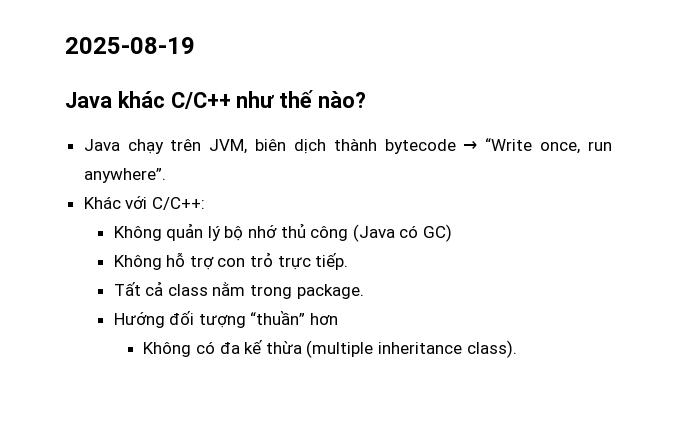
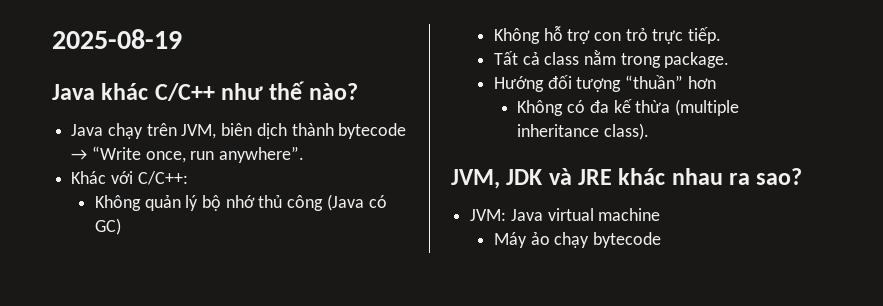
+ JVM, JDK và JRE khác nhau ra sao?
+ JVM: Java virtual machine
+ Máy ảo chạy bytecode

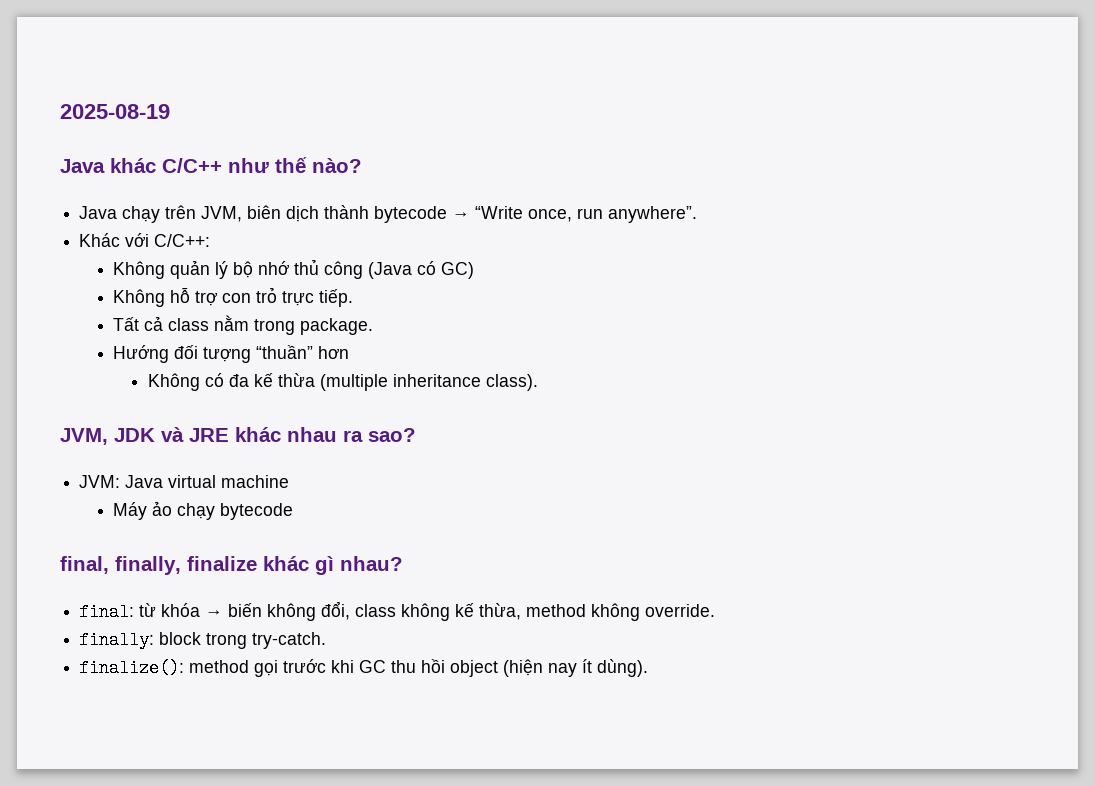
+ final, finally, finalize khác gì nhau?
+ final: từ khóa → biến không đổi, class không kế thừa, method không override.
+ finally: block trong try-catch.
+ finalize(): method gọi trước khi GC thu hồi object (hiện nay ít dùng).

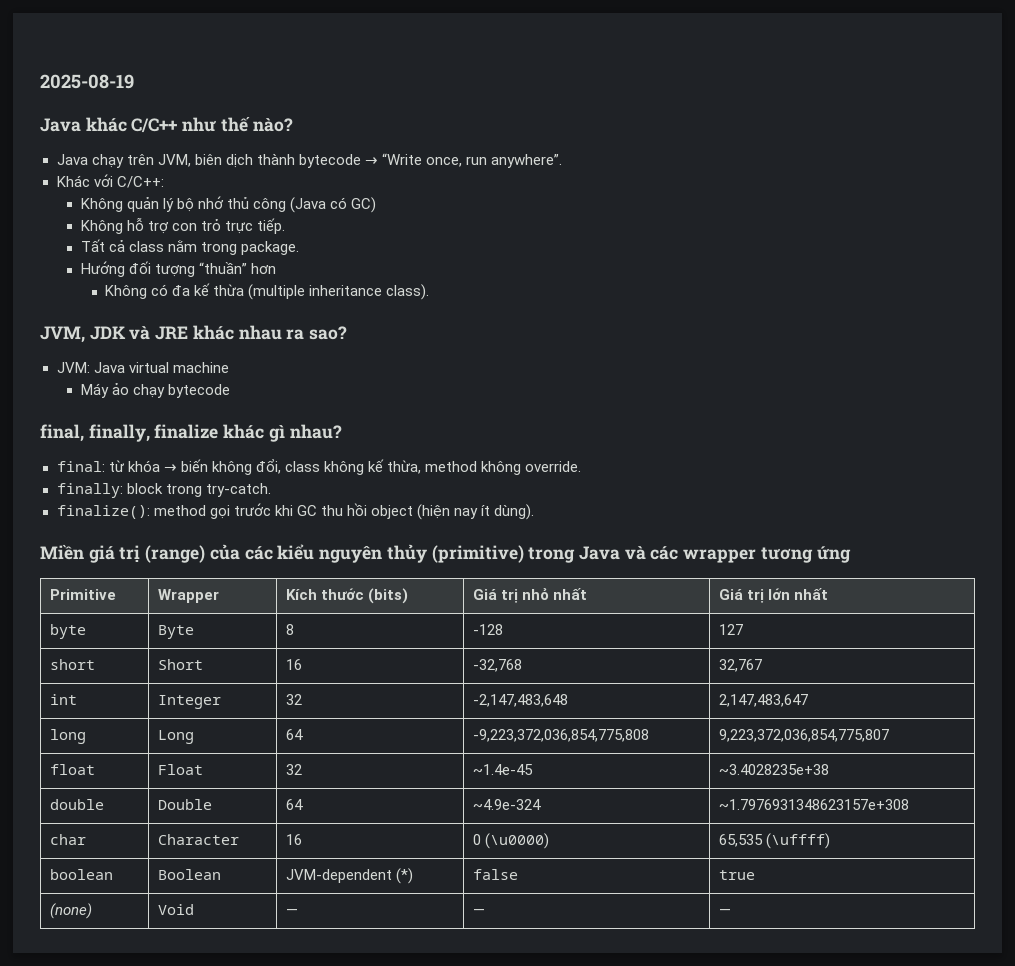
+ Miền giá trị (range) của các kiểu nguyên thủy (primitive) trong Java và các wrapper tương ứng
+ Primitive | Wrapper | Kích thước (bits) | Giá trị nhỏ nhất | Giá trị lớn nhất
+ byte | Byte | 8 | -128 | 127
+ short | Short | 16 | -32,768 | 32,767
+ int | Integer | 32 | -2,147,483,648 | 2,147,483,647
+ long | Long | 64 | -9,223,372,036,854,775,808 | 9,223,372,036,854,775,807
+ float | Float | 32 | ~1.4e-45 | ~3.4028235e+38
+ double | Double | 64 | ~4.9e-324 | ~1.7976931348623157e+308
+ char | Character | 16 | 0 (\u0000) | 65,535 (\uffff)
+ boolean | Boolean | JVM-dependent (*) | false | true
+ (none) | Void | — | — | —

